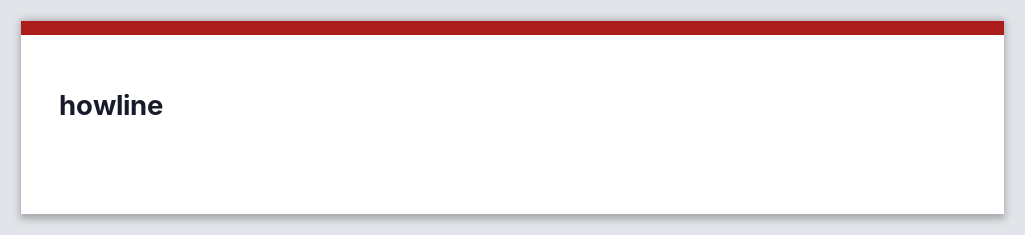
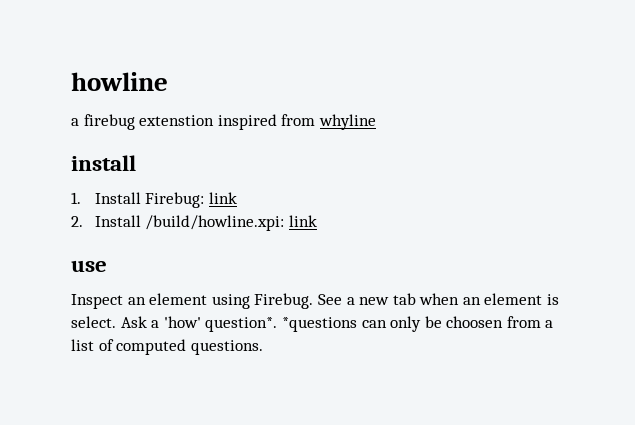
+ a firebug extenstion inspired from whyline
+ install
+ 1. Install Firebug: link
+ 2. Install /build/howline.xpi: link
+ use
+ Inspect an element using Firebug. See a new tab when an element is select. Ask a 'how' question*. *questions can only be choosen from a list of computed questions.

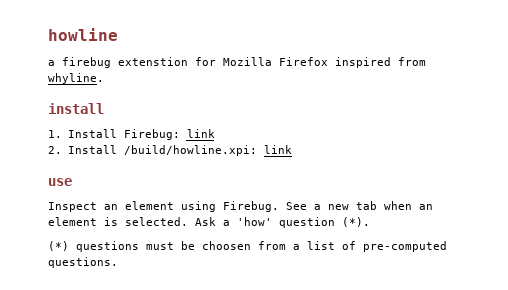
- a firebug extenstion inspired from whyline
+ a firebug extenstion for Mozilla Firefox inspired from whyline.
- See a new tab when an element is select.
+ See a new tab when an element is selected.
- Ask a 'how' question*. *questions can only be choosen from a list of computed questions.
+ Ask a 'how' question (*).
+ (*) questions must be choosen from a list of pre-computed questions.

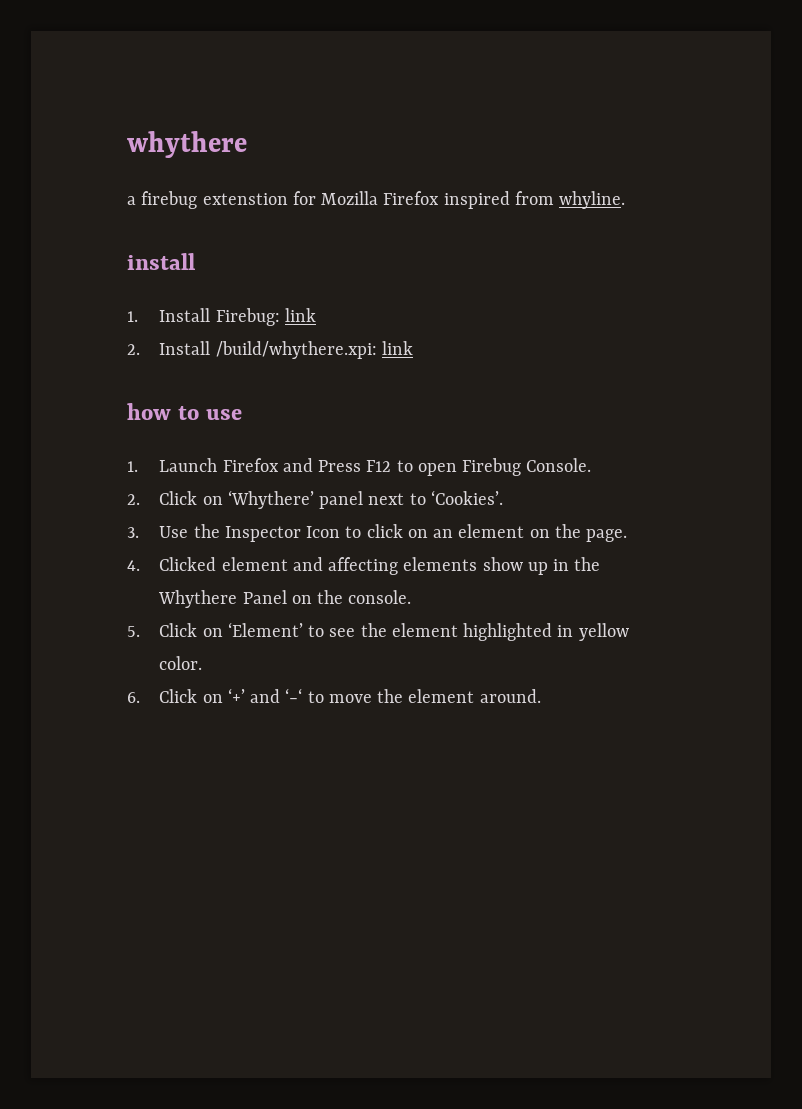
- howline
+ whythere
- 2. Install /build/howline.xpi: link
- use
+ 2. Install /build/whythere.xpi: link
+ how to use
- Inspect an element using Firebug. See a new tab when an element is selected. Ask a 'how' question (*).
- (*) questions must be choosen from a list of pre-computed questions.
+ 1. Launch Firefox and Press F12 to open Firebug Console.
+ 2. Click on ‘Whythere’ panel next to ‘Cookies’.
+ 3. Use the Inspector Icon to click on an element on the page.
+ 4. Clicked element and affecting elements show up in the Whythere Panel on the console.
+ 5. Click on ‘Element’ to see the element highlighted in yellow color.
+ 6. Click on ‘+’ and ‘−‘ to move the element around.

